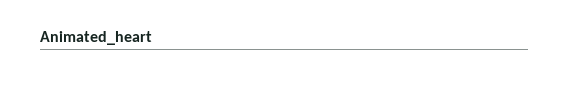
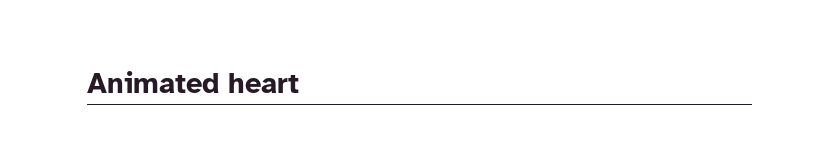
- Animated_heart
+ Animated heart

